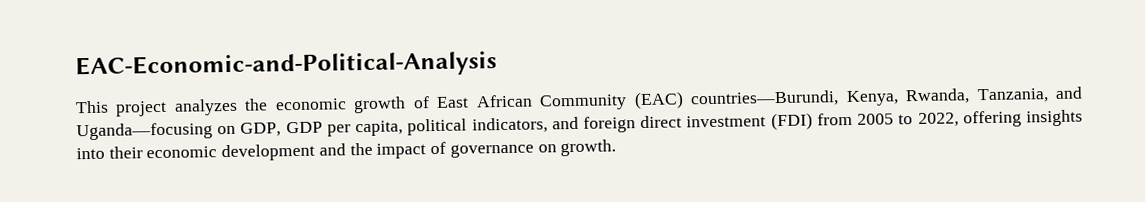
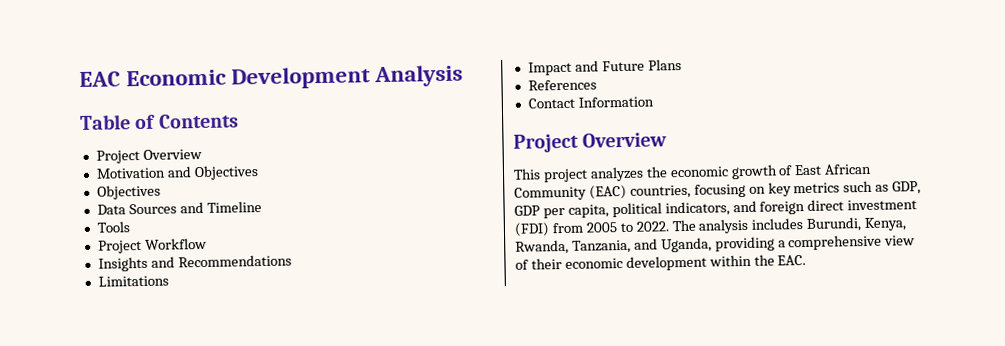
- EAC-Economic-and-Political-Analysis
+ EAC Economic Development Analysis
+ Table of Contents
+ Project Overview
+ Motivation and Objectives
+ Objectives
+ Data Sources and Timeline
+ Tools
+ Project Workflow
+ Insights and Recommendations
+ Limitations
+ Impact and Future Plans
+ References
+ Contact Information
+ Project Overview
- This project analyzes the economic growth of East African Community (EAC) countries—Burundi, Kenya, Rwanda, Tanzania, and Uganda—focusing on GDP, GDP per capita, political indicators, and foreign direct investment (FDI) from 2005 to 2022, offering insights into their economic development and the impact of governance on growth.
+ This project analyzes the economic growth of East African Community (EAC) countries, focusing on key metrics such as GDP, GDP per capita, political indicators, and foreign direct investment (FDI) from 2005 to 2022. The analysis includes Burundi, Kenya, Rwanda, Tanzania, and Uganda, providing a comprehensive view of their economic development within the EAC.

